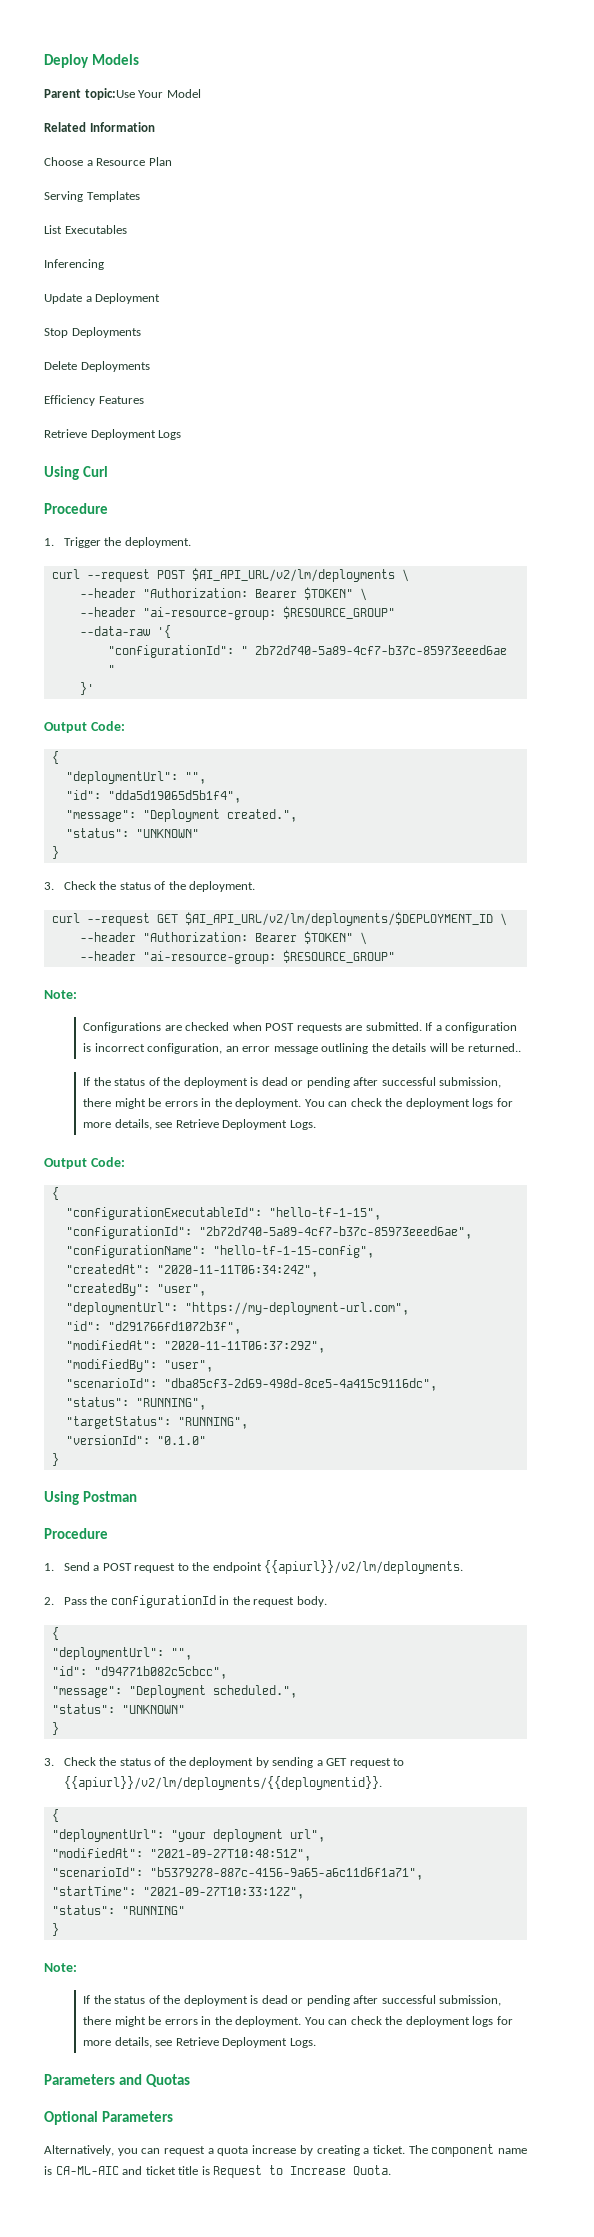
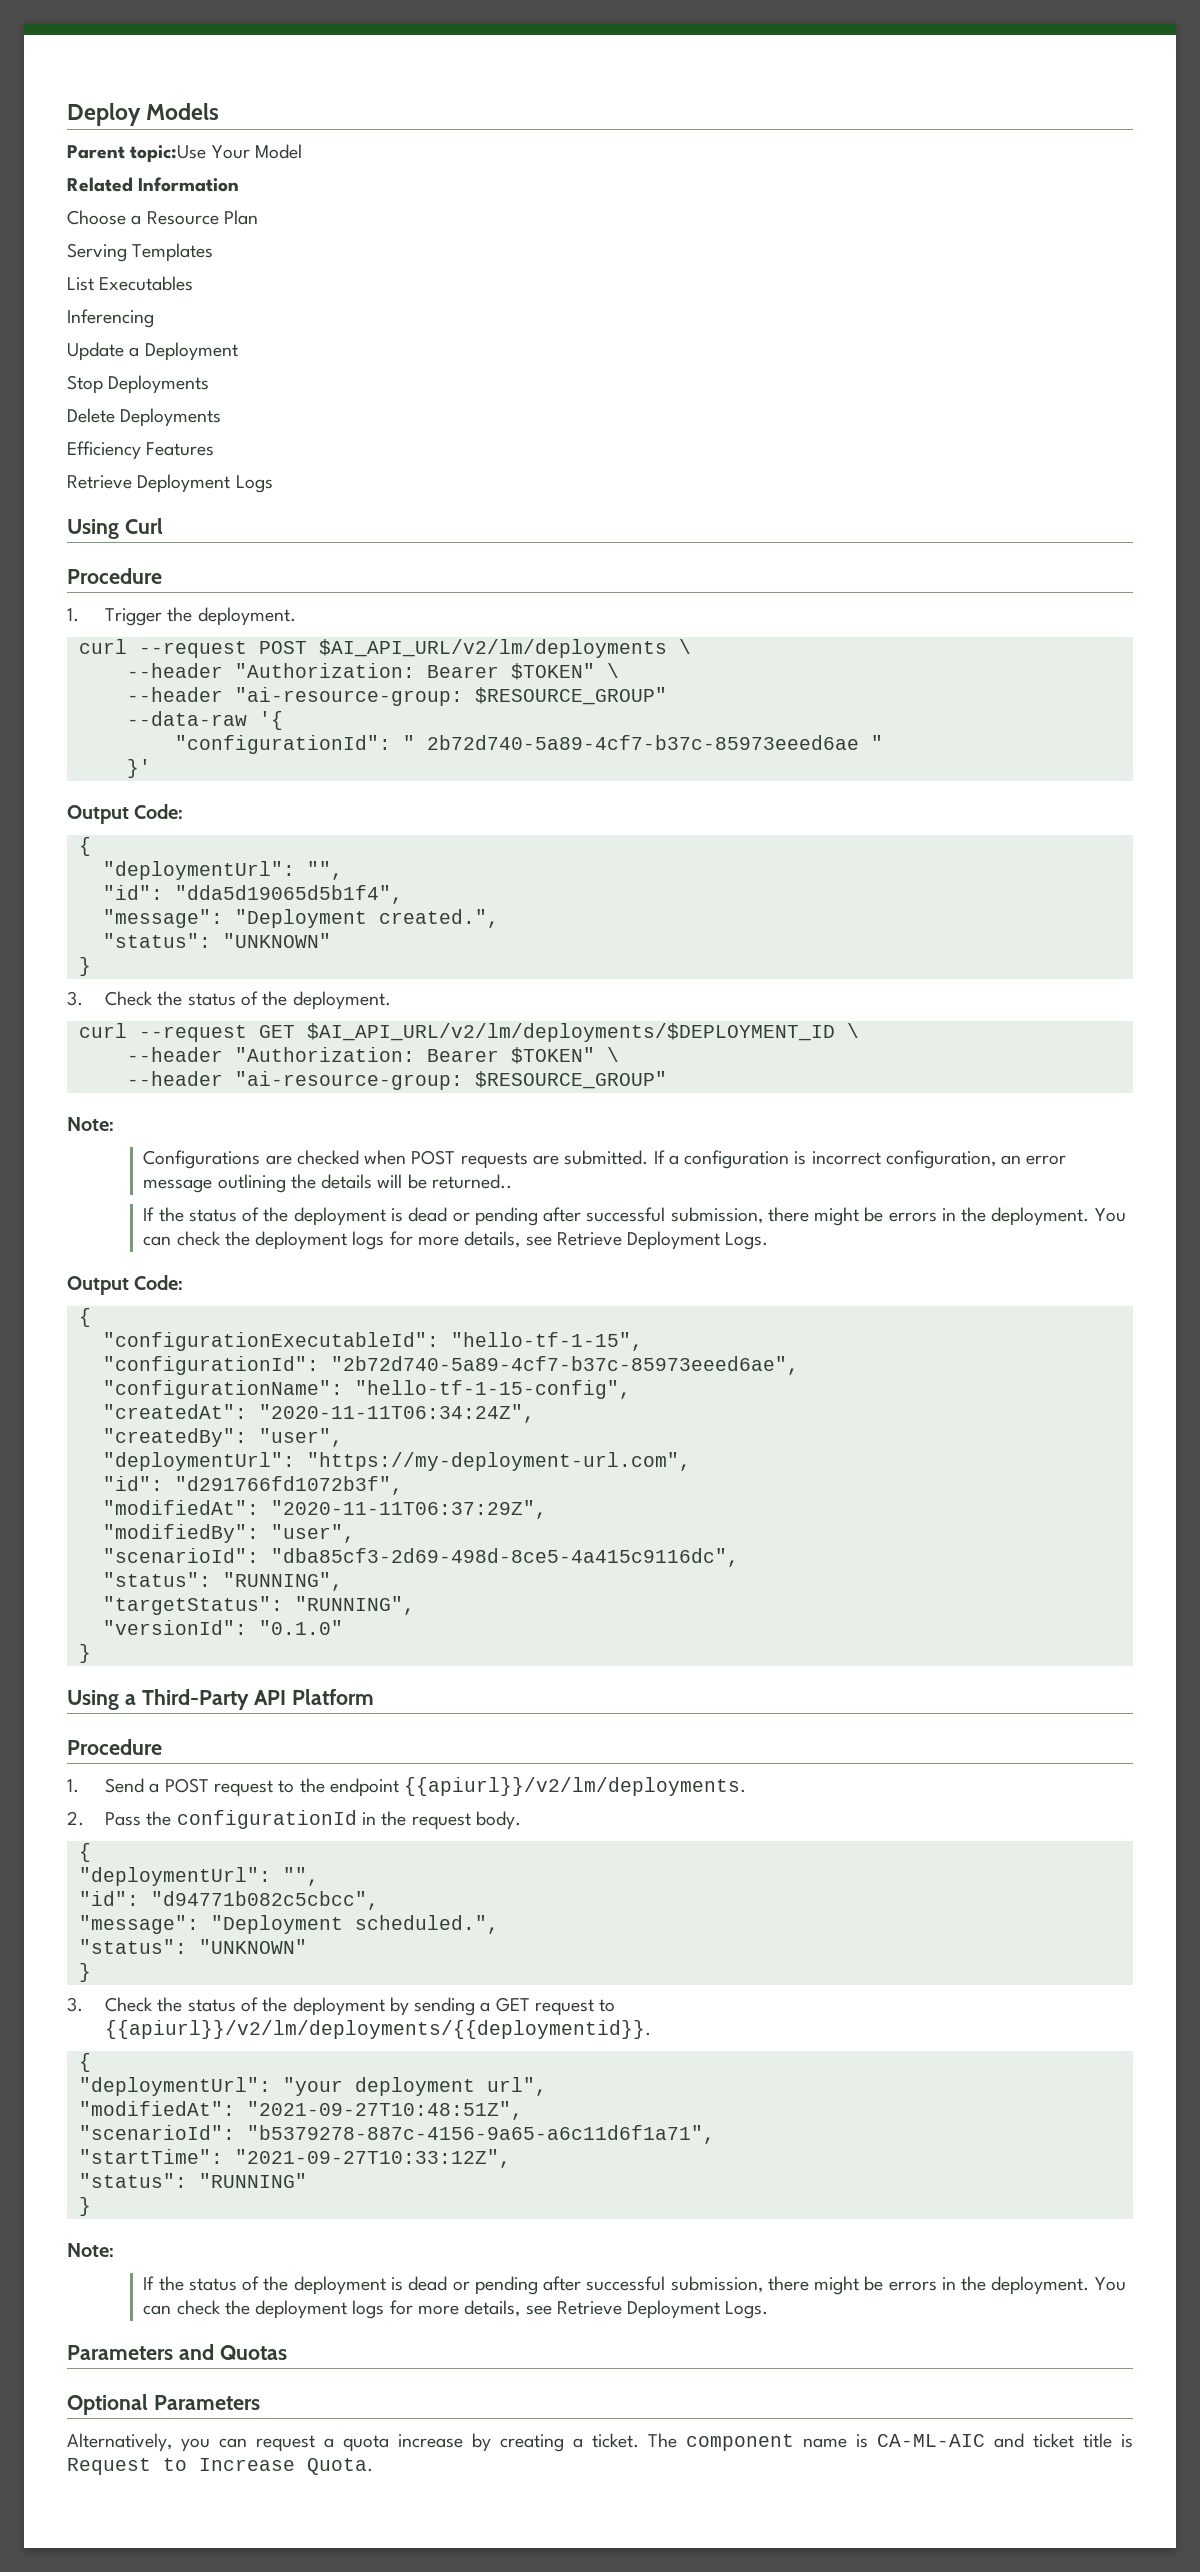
- Using Postman
+ Using a Third-Party API Platform

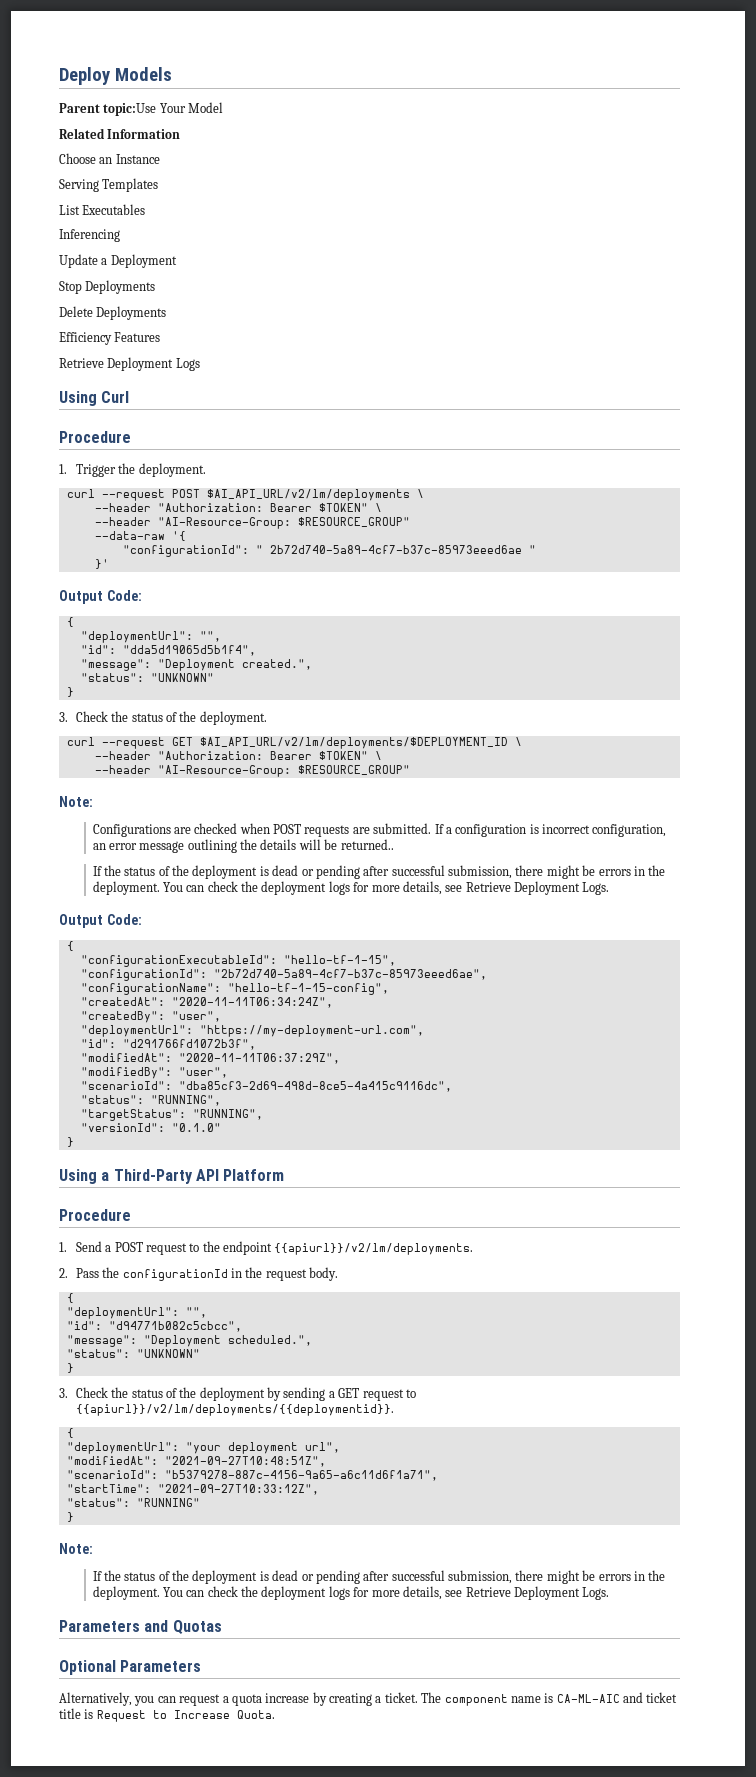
- Choose a Resource Plan
+ Choose an Instance
  curl --request POST $AI_API_URL/v2/lm/deployments \
  --header "Authorization: Bearer $TOKEN" \
- --header "ai-resource-group: $RESOURCE_GROUP"
+ --header "AI-Resource-Group: $RESOURCE_GROUP"
  curl --request GET $AI_API_URL/v2/lm/deployments/$DEPLOYMENT_ID \
  --header "Authorization: Bearer $TOKEN" \
- --header "ai-resource-group: $RESOURCE_GROUP"
+ --header "AI-Resource-Group: $RESOURCE_GROUP"

